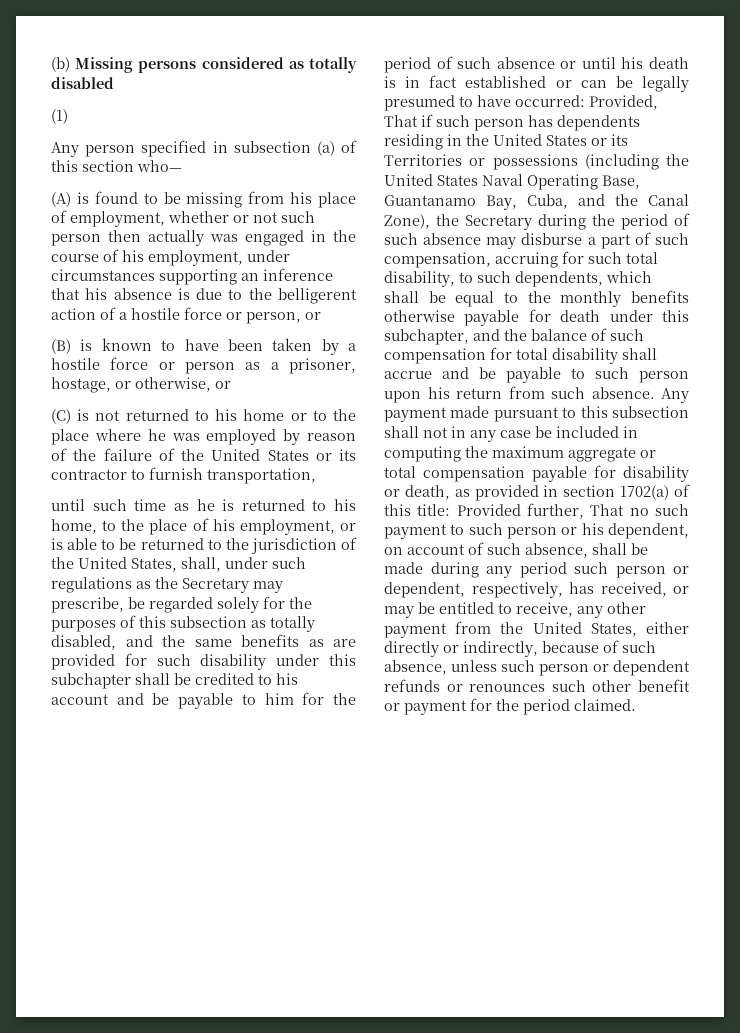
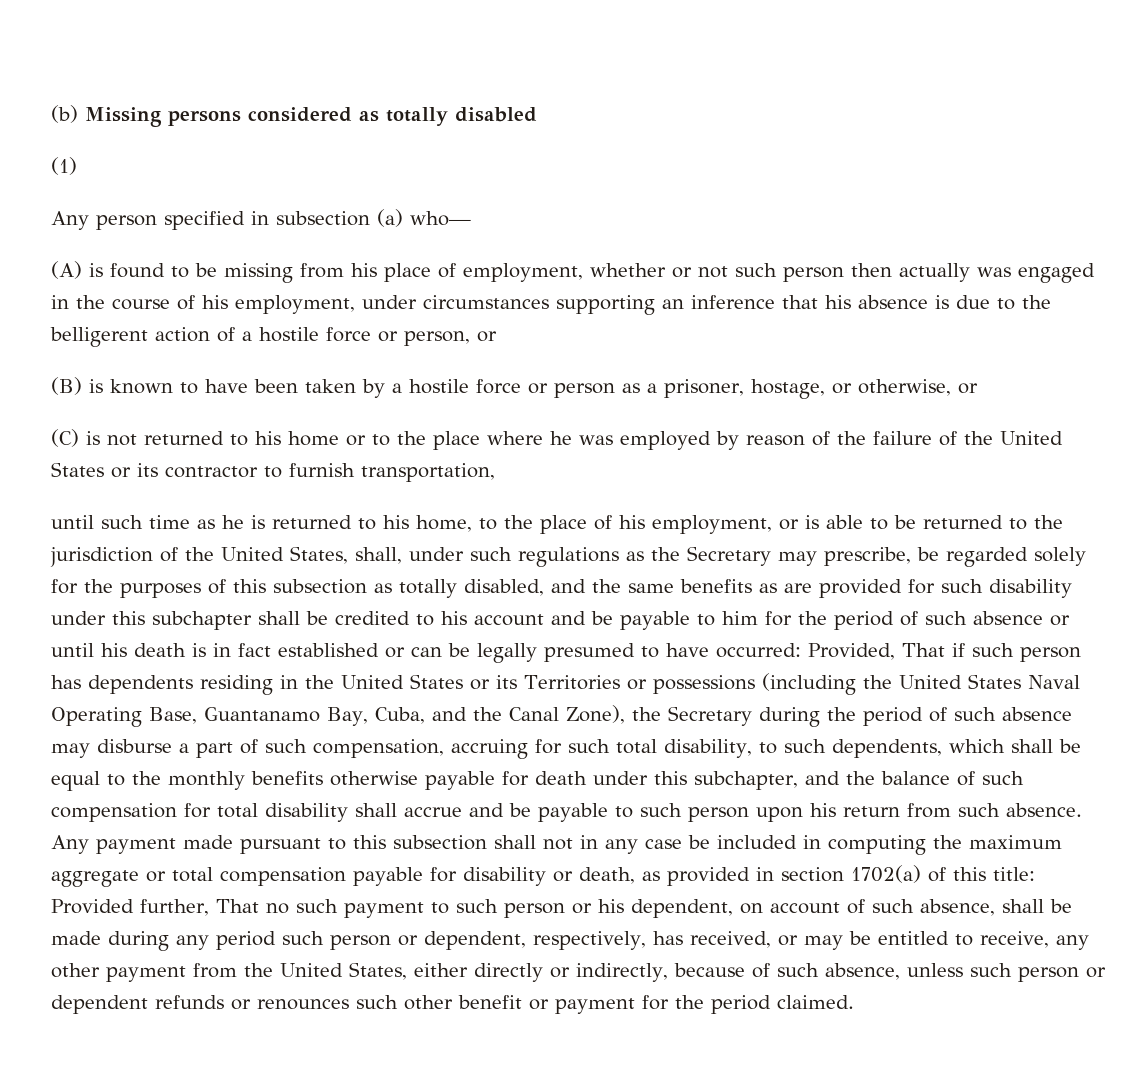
- Any person specified in subsection (a) of this section who—
+ Any person specified in subsection (a) who—

